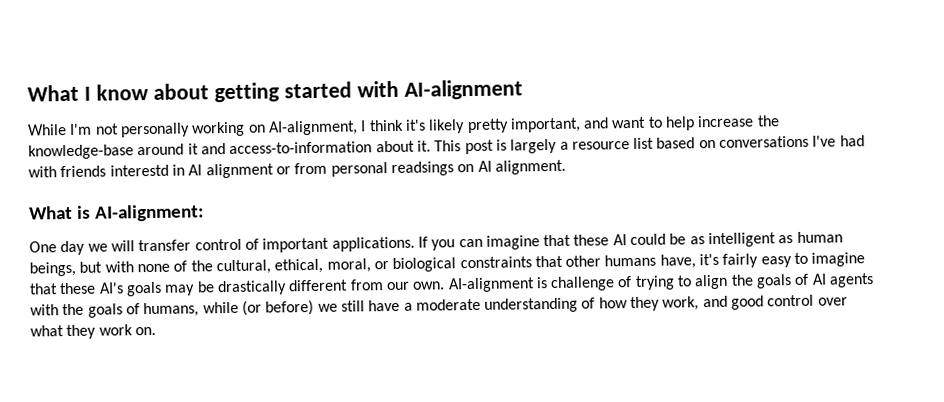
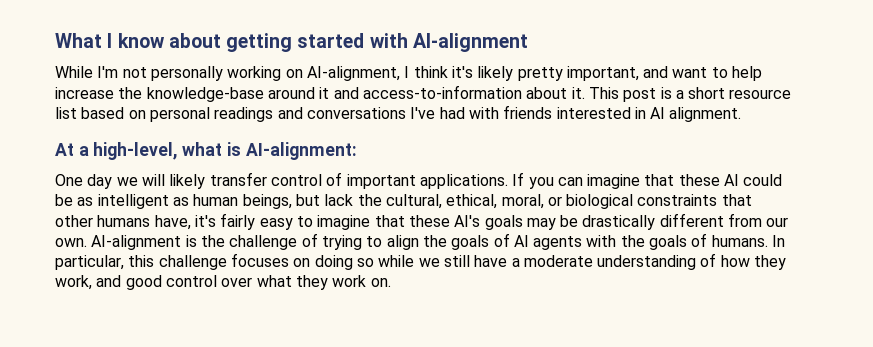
- This post is largely a resource list based on conversations I've had with friends interestd in AI alignment or from personal readsings on AI alignment.
- What is AI-alignment:
+ This post is a short resource list based on personal readings and conversations I've had with friends interested in AI alignment.
+ At a high-level, what is AI-alignment:
- One day we will transfer control of important applications.
+ One day we will likely transfer control of important applications.
- If you can imagine that these AI could be as intelligent as human beings, but with none of the cultural, ethical, moral, or biological constraints that other humans have, it's fairly easy to imagine that these AI's goals may be drastically different from our own.
+ If you can imagine that these AI could be as intelligent as human beings, but lack the cultural, ethical, moral, or biological constraints that other humans have, it's fairly easy to imagine that these AI's goals may be drastically different from our own.
- AI-alignment is challenge of trying to align the goals of AI agents with the goals of humans, while (or before) we still have a moderate understanding of how they work, and good control over what they work on.
+ AI-alignment is the challenge of trying to align the goals of AI agents with the goals of humans. In particular, this challenge focuses on doing so while we still have a moderate understanding of how they work, and good control over what they work on.

